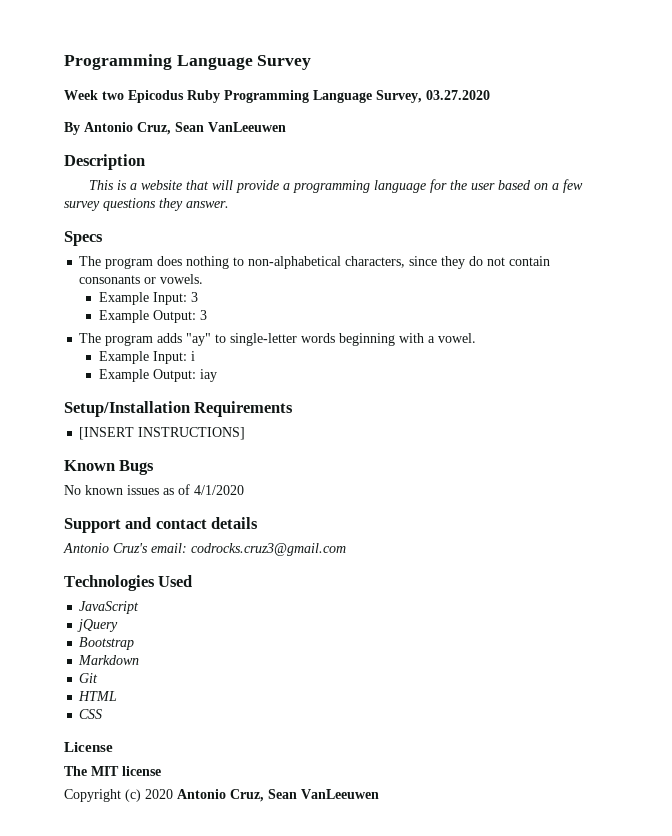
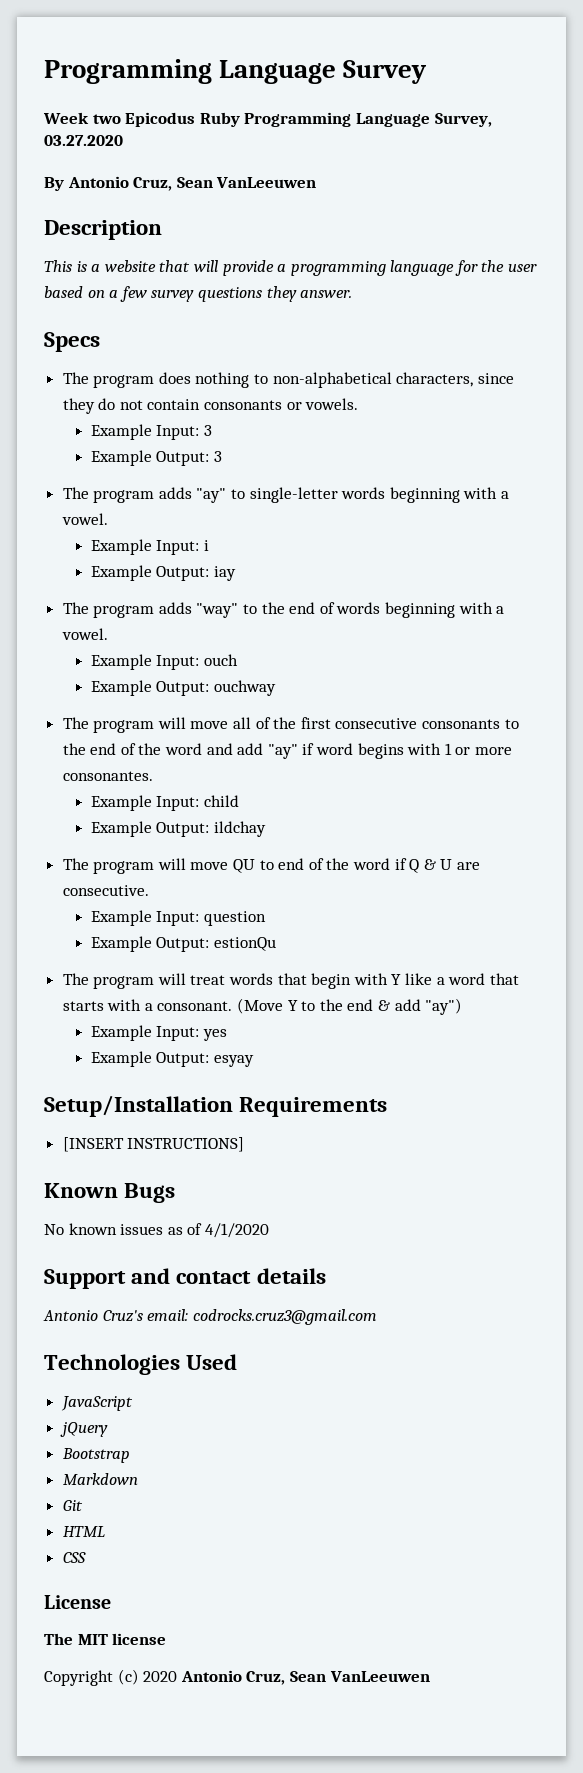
+ The program adds "way" to the end of words beginning with a vowel.
+ Example Input: ouch
+ Example Output: ouchway
+ The program will move all of the first consecutive consonants to the end of the word and add "ay" if word begins with 1 or more consonantes.
+ Example Input: child
+ Example Output: ildchay
+ The program will move QU to end of the word if Q & U are consecutive.
+ Example Input: question
+ Example Output: estionQu
+ The program will treat words that begin with Y like a word that starts with a consonant. (Move Y to the end & add "ay")
+ Example Input: yes
+ Example Output: esyay

